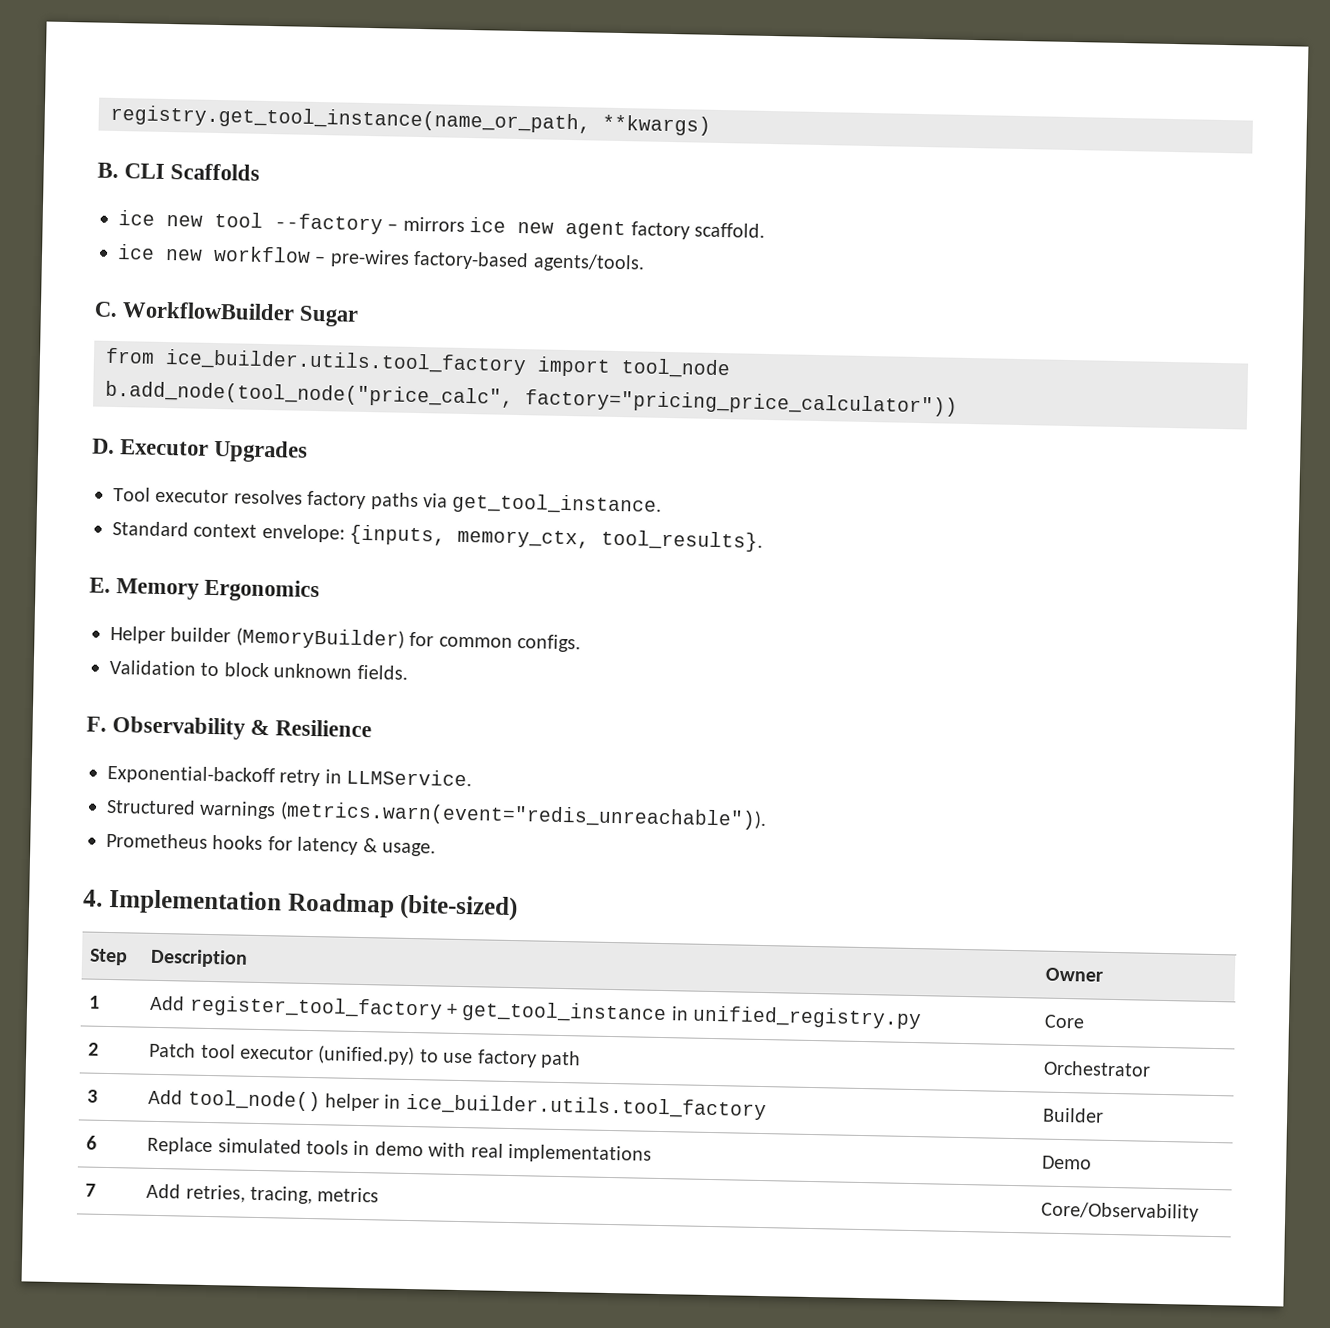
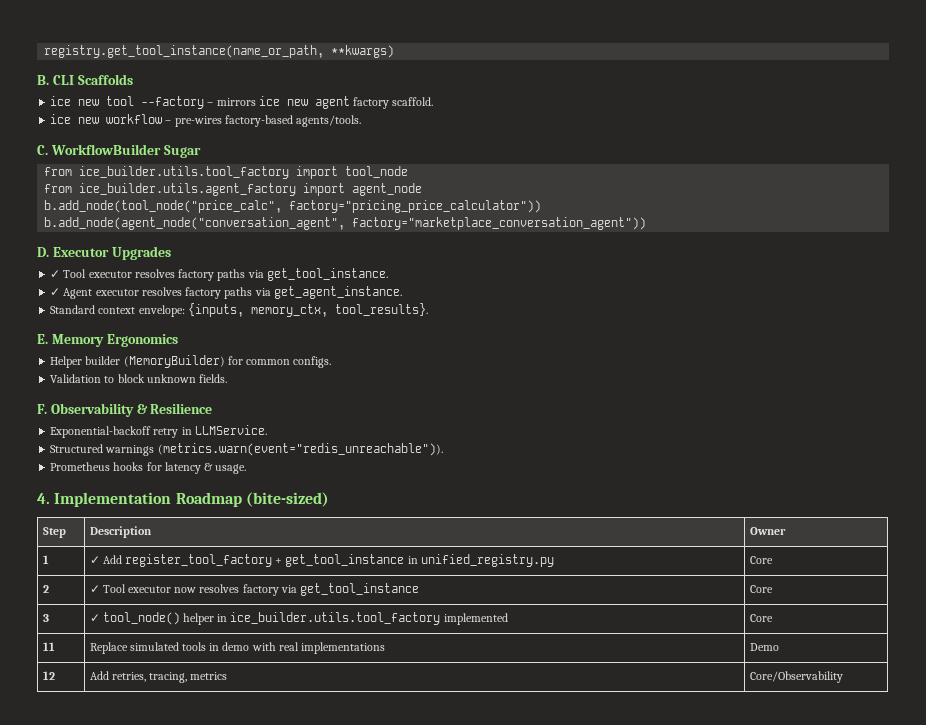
+ from ice_builder.utils.agent_factory import agent_node
+ b.add_node(agent_node("conversation_agent", factory="marketplace_conversation_agent"))
- Tool executor resolves factory paths via get_tool_instance.
+ ✓ Tool executor resolves factory paths via get_tool_instance.
+ ✓ Agent executor resolves factory paths via get_agent_instance.
- 1 | Add register_tool_factory + get_tool_instance in unified_registry.py | Core
+ 1 | ✓ Add register_tool_factory + get_tool_instance in unified_registry.py | Core
- 2 | Patch tool executor (unified.py) to use factory path | Orchestrator
+ 2 | ✓ Tool executor now resolves factory via get_tool_instance | Core
- 3 | Add tool_node() helper in ice_builder.utils.tool_factory | Builder
- 6 | Replace simulated tools in demo with real implementations | Demo
+ 3 | ✓ tool_node() helper in ice_builder.utils.tool_factory implemented | Core
+ 11 | Replace simulated tools in demo with real implementations | Demo
- 7 | Add retries, tracing, metrics | Core/Observability
+ 12 | Add retries, tracing, metrics | Core/Observability

